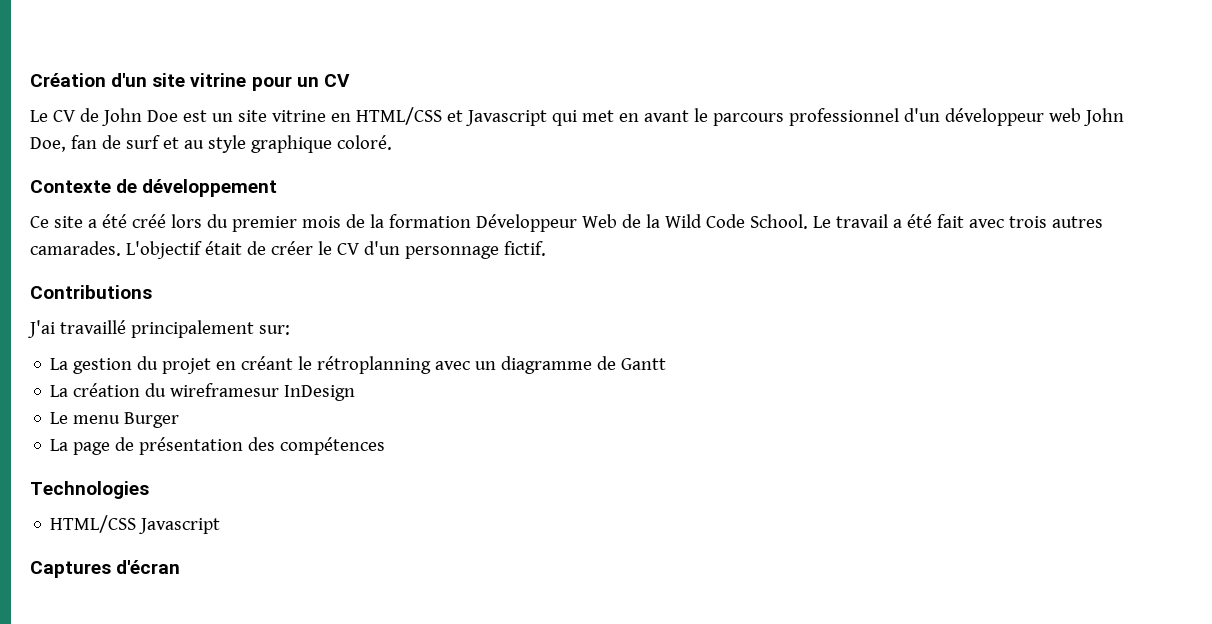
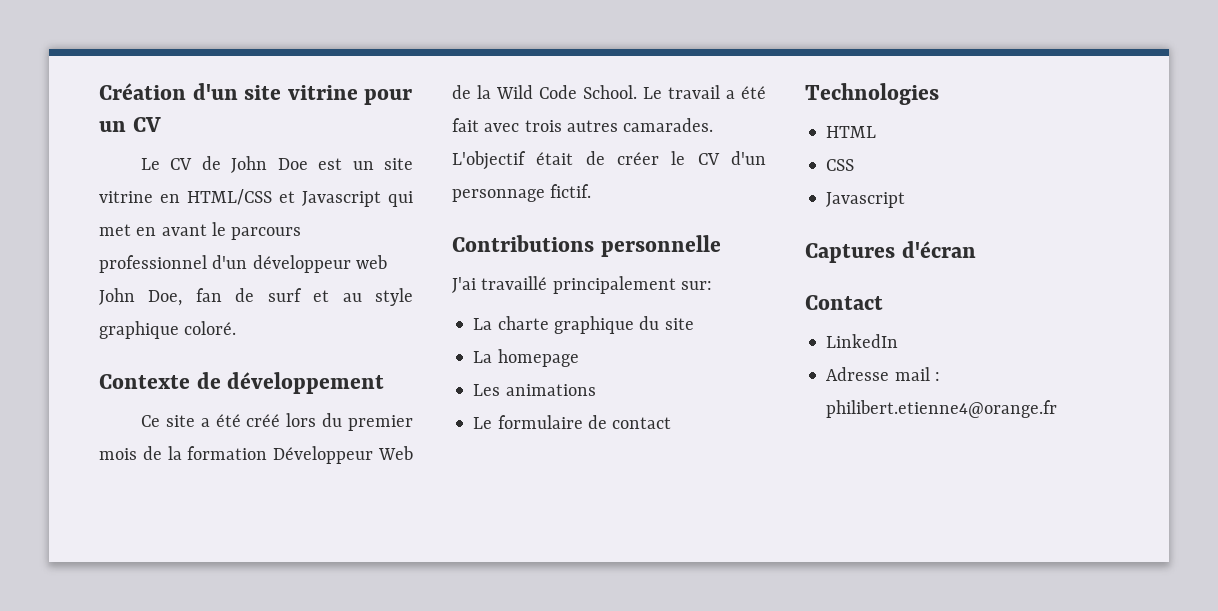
- Contributions
+ Contributions personnelle
- La gestion du projet en créant le rétroplanning avec un diagramme de Gantt
- La création du wireframesur InDesign
- Le menu Burger
- La page de présentation des compétences
+ La charte graphique du site
+ La homepage
+ Les animations
+ Le formulaire de contact
- HTML/CSS Javascript
+ HTML
+ CSS
+ Javascript
+ Contact
+ LinkedIn
+ Adresse mail : philibert.etienne4@orange.fr

